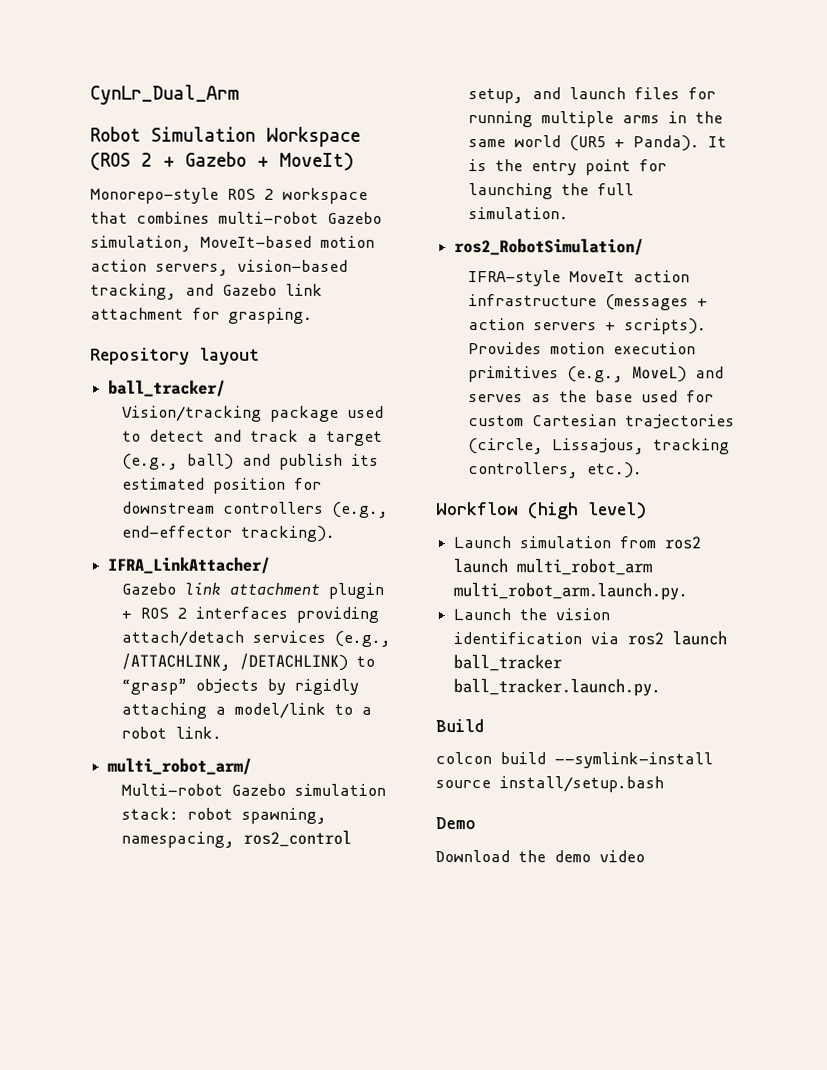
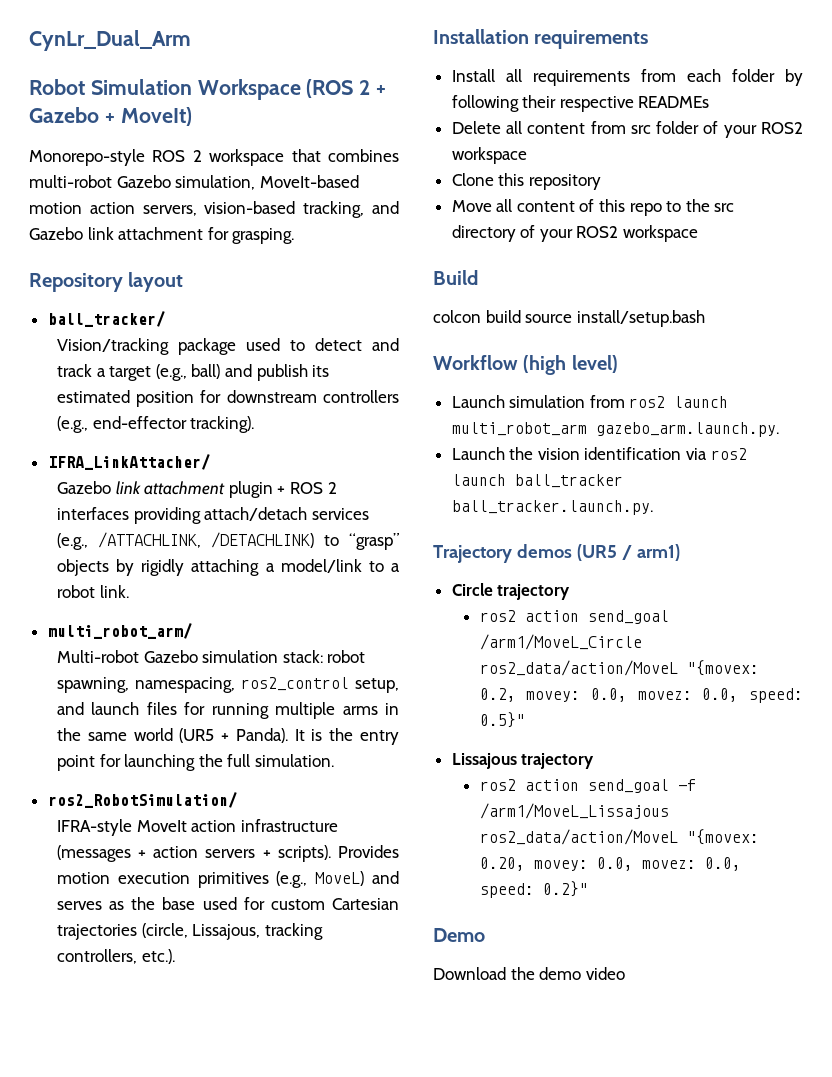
+ Installation requirements
+ Install all requirements from each folder by following their respective READMEs
+ Delete all content from src folder of your ROS2 workspace
+ Clone this repository
+ Move all content of this repo to the src directory of your ROS2 workspace
+ Build
+ colcon build source install/setup.bash
- Launch simulation from ros2 launch multi_robot_arm multi_robot_arm.launch.py.
+ Launch simulation from ros2 launch multi_robot_arm gazebo_arm.launch.py.
- Build
- colcon build --symlink-install source install/setup.bash
+ Trajectory demos (UR5 / arm1)
+ Circle trajectory
+ ros2 action send_goal /arm1/MoveL_Circle ros2_data/action/MoveL "{movex: 0.2, movey: 0.0, movez: 0.0, speed: 0.5}"
+ Lissajous trajectory
+ ros2 action send_goal -f /arm1/MoveL_Lissajous ros2_data/action/MoveL "{movex: 0.20, movey: 0.0, movez: 0.0, speed: 0.2}"

